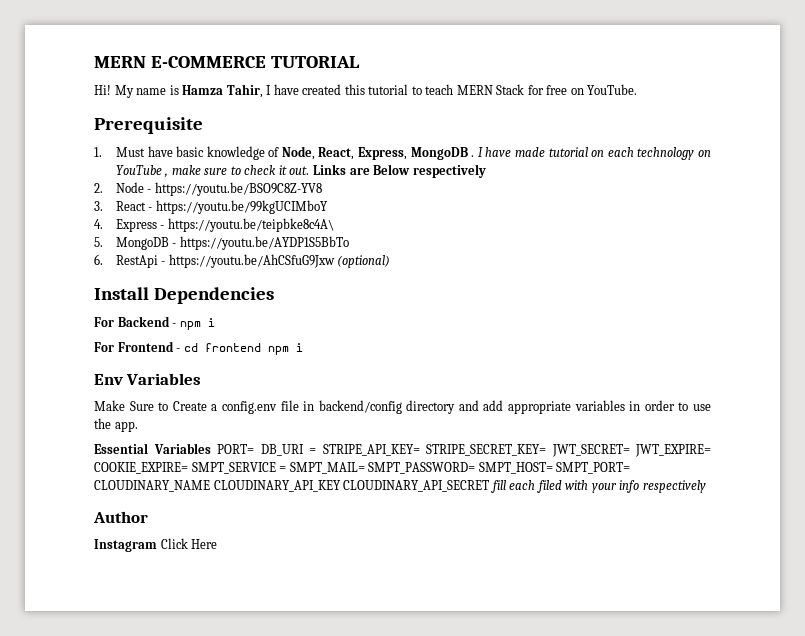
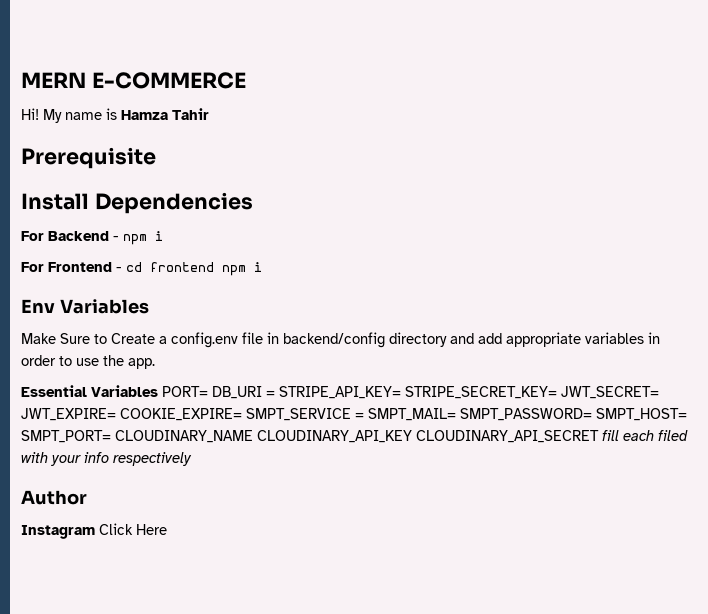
- MERN E-COMMERCE TUTORIAL
+ MERN E-COMMERCE
- My name is Hamza Tahir, I have created this tutorial to teach MERN Stack for free on YouTube.
+ My name is Hamza Tahir
  Prerequisite
- 1. Must have basic knowledge of Node, React, Express, MongoDB . I have made tutorial on each technology on YouTube , make sure to check it out. Links are Below respectively
- 2. Node - https://youtu.be/BSO9C8Z-YV8
- 3. React - https://youtu.be/99kgUCIMboY
- 4. Express - https://youtu.be/teipbke8c4A\
- 5. MongoDB - https://youtu.be/AYDP1S5BbTo
- 6. RestApi - https://youtu.be/AhCSfuG9Jxw (optional)

